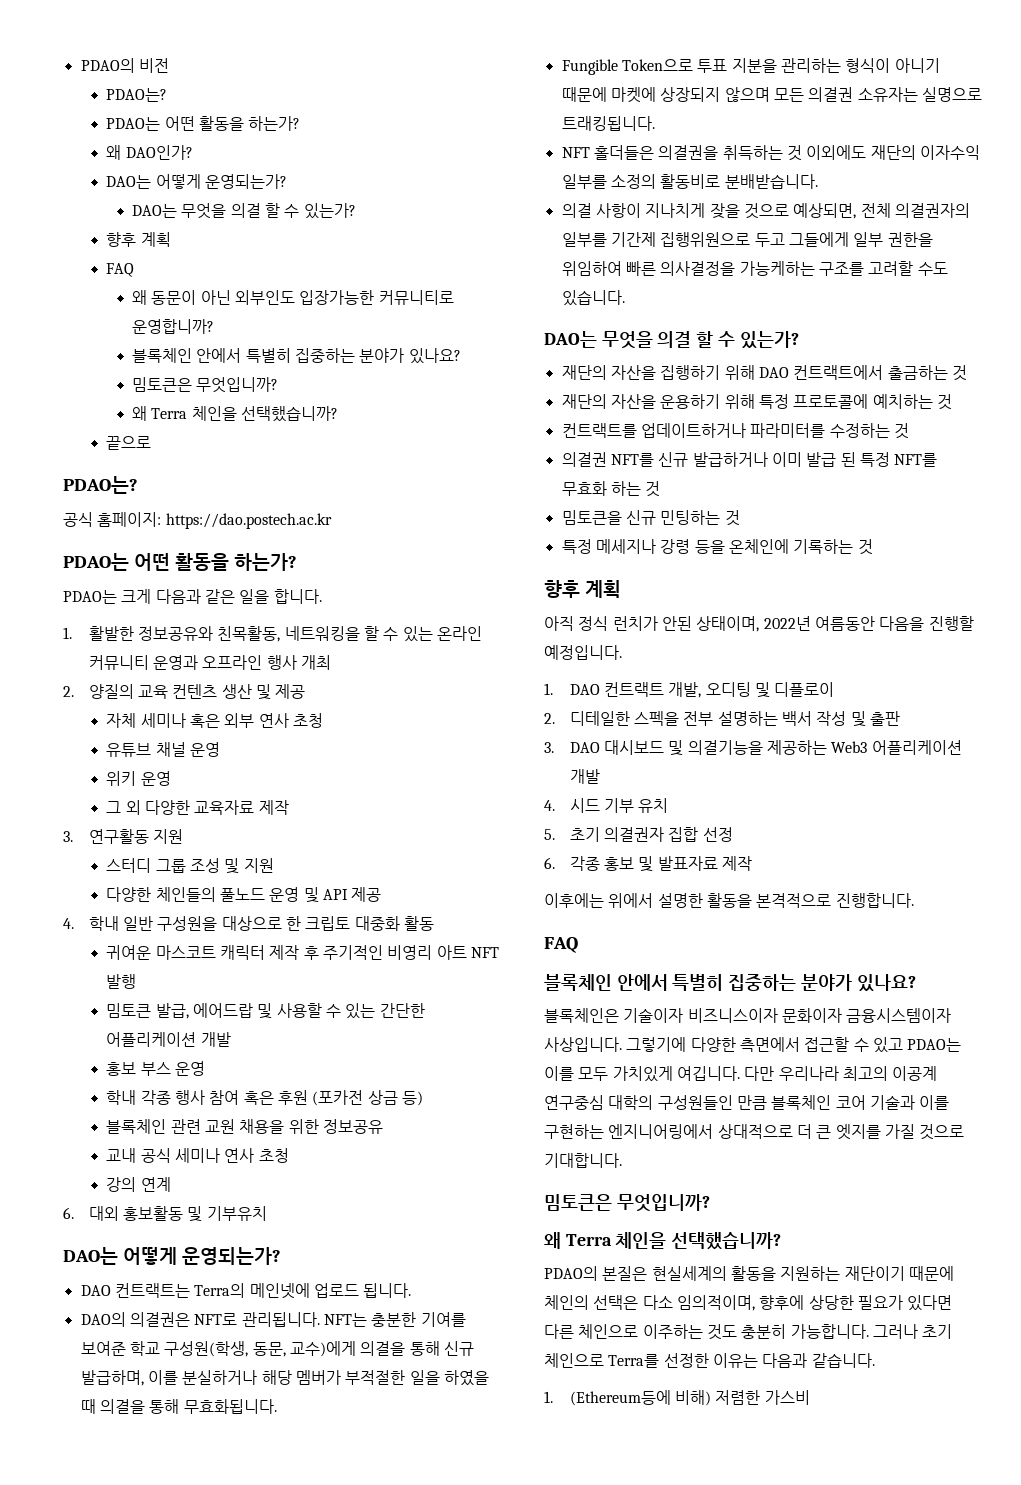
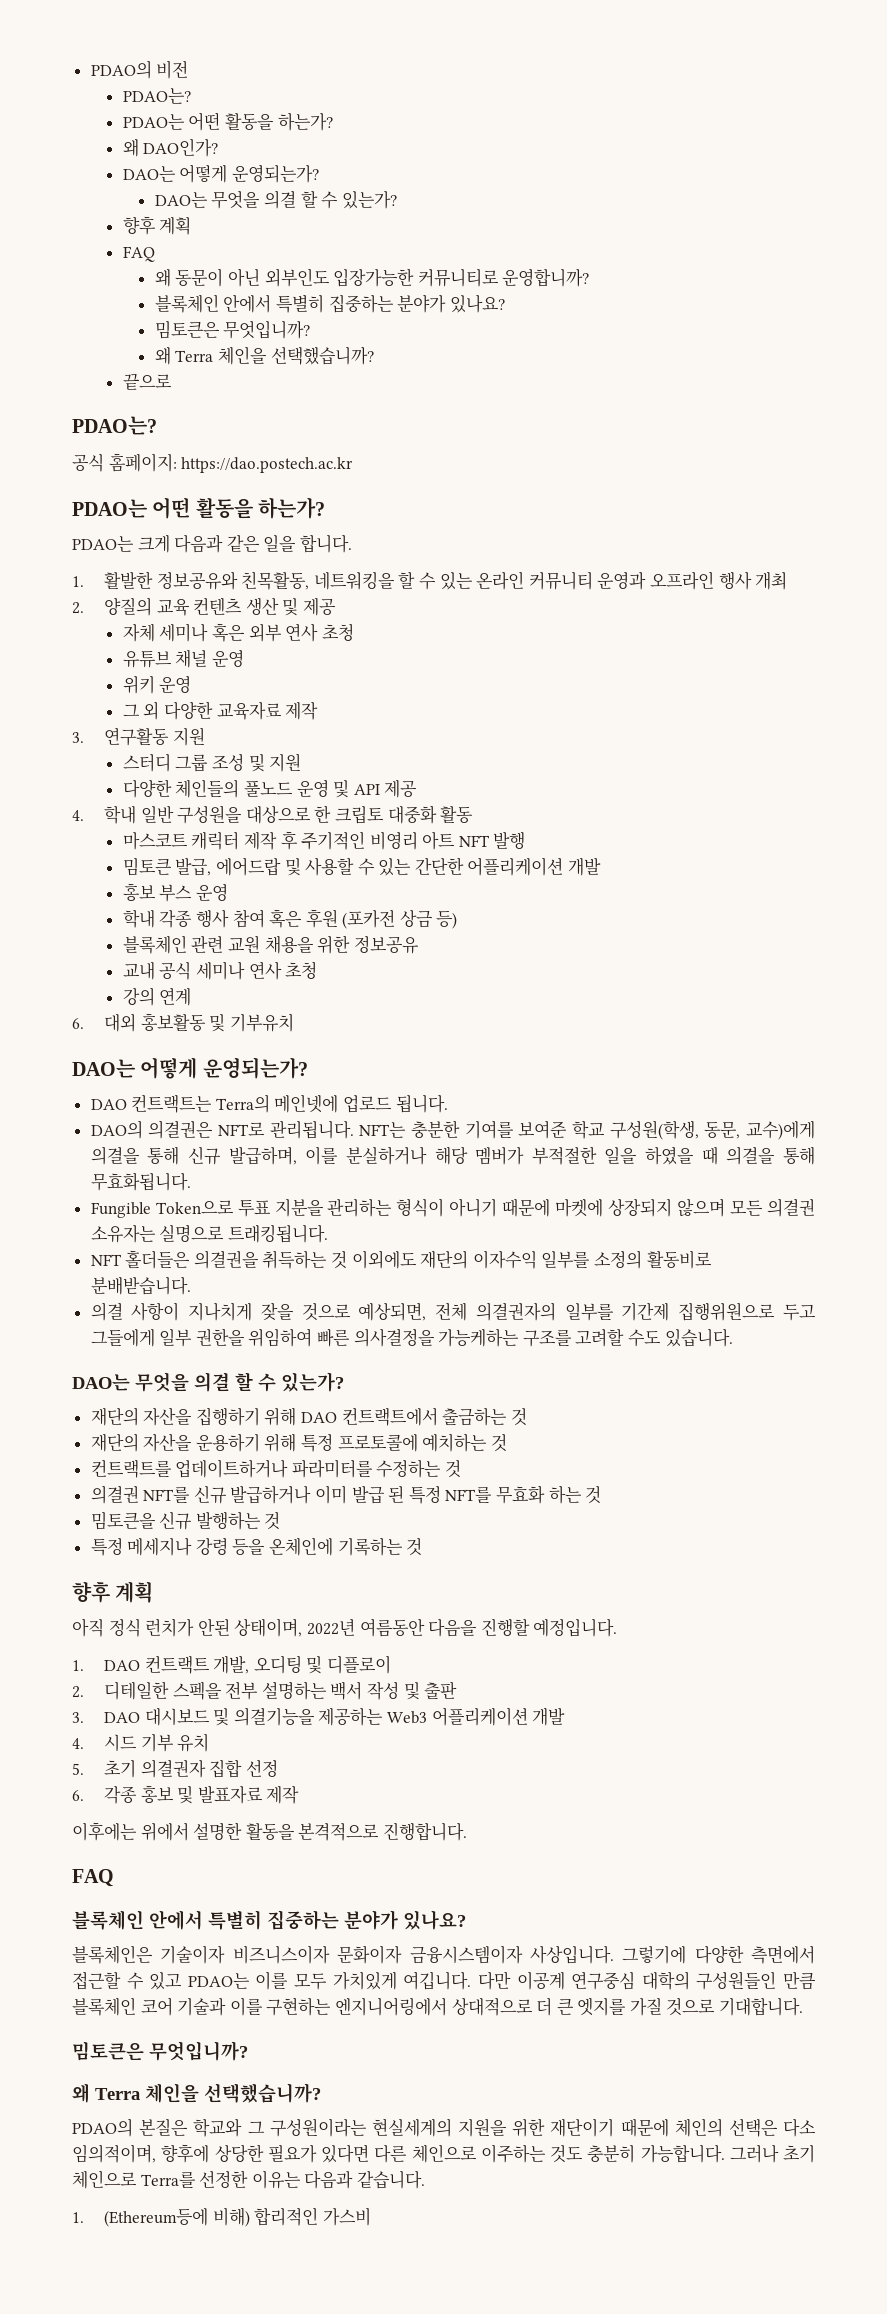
- 귀여운 마스코트 캐릭터 제작 후 주기적인 비영리 아트 NFT 발행
+ 마스코트 캐릭터 제작 후 주기적인 비영리 아트 NFT 발행
- 밈토큰을 신규 민팅하는 것
+ 밈토큰을 신규 발행하는 것
- 다만 우리나라 최고의 이공계 연구중심 대학의 구성원들인 만큼 블록체인 코어 기술과 이를 구현하는 엔지니어링에서 상대적으로 더 큰 엣지를 가질 것으로 기대합니다.
+ 다만 이공계 연구중심 대학의 구성원들인 만큼 블록체인 코어 기술과 이를 구현하는 엔지니어링에서 상대적으로 더 큰 엣지를 가질 것으로 기대합니다.
- PDAO의 본질은 현실세계의 활동을 지원하는 재단이기 때문에 체인의 선택은 다소 임의적이며, 향후에 상당한 필요가 있다면 다른 체인으로 이주하는 것도 충분히 가능합니다.
+ PDAO의 본질은 학교와 그 구성원이라는 현실세계의 지원을 위한 재단이기 때문에 체인의 선택은 다소 임의적이며, 향후에 상당한 필요가 있다면 다른 체인으로 이주하는 것도 충분히 가능합니다.
- 1. (Ethereum등에 비해) 저렴한 가스비
+ 1. (Ethereum등에 비해) 합리적인 가스비

